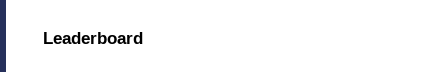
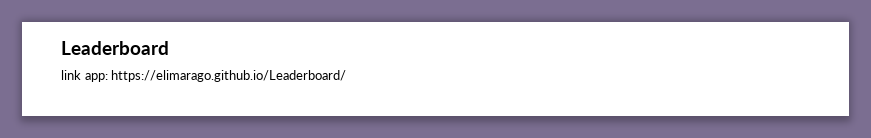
+ link app: https://elimarago.github.io/Leaderboard/

